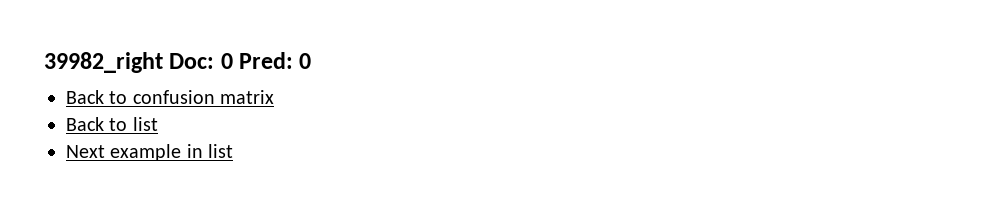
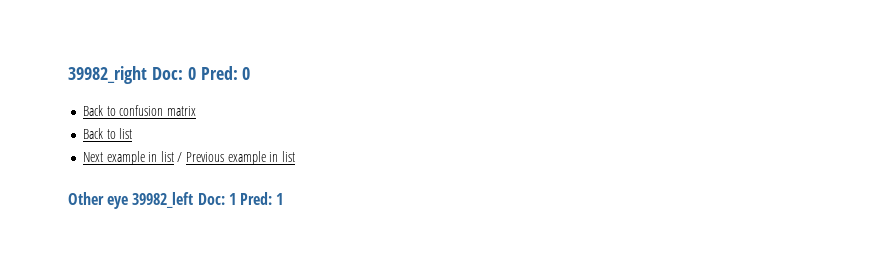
- Next example in list
+ Next example in list / Previous example in list
+ Other eye 39982_left Doc: 1 Pred: 1

